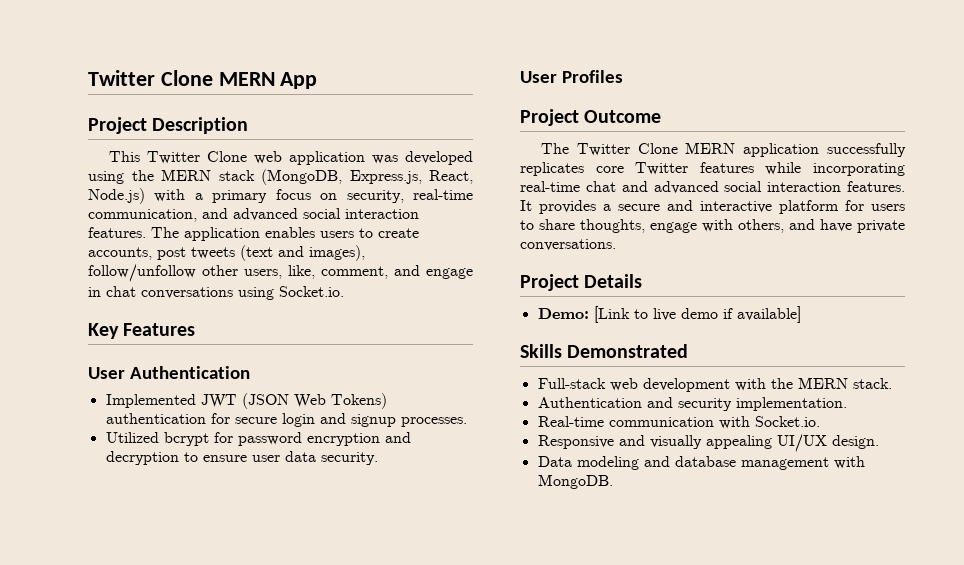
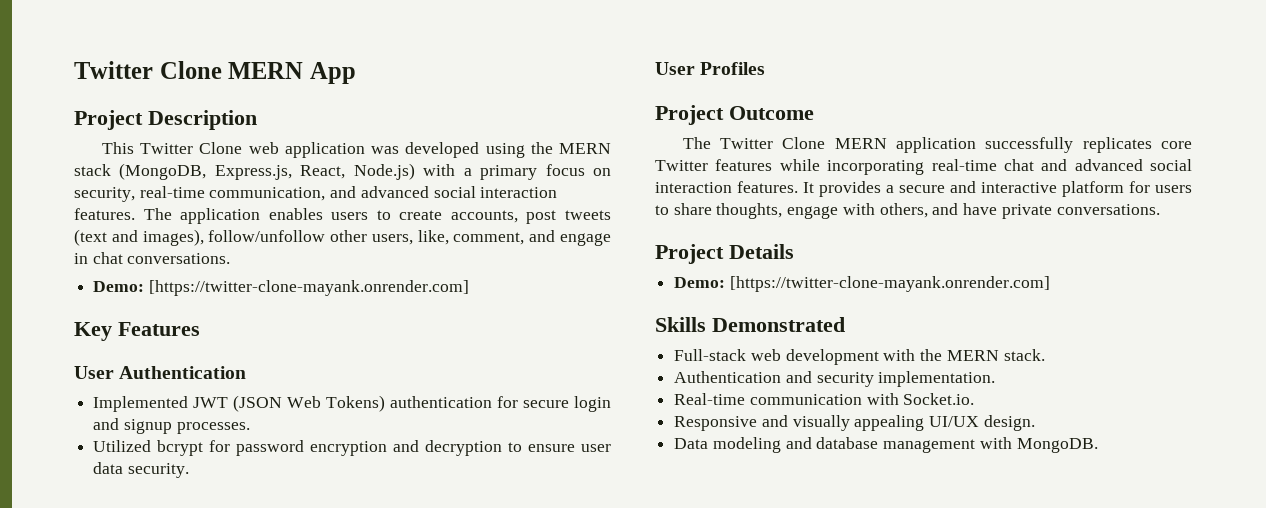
- The application enables users to create accounts, post tweets (text and images), follow/unfollow other users, like, comment, and engage in chat conversations using Socket.io.
+ The application enables users to create accounts, post tweets (text and images), follow/unfollow other users, like, comment, and engage in chat conversations.
+ Demo: [https://twitter-clone-mayank.onrender.com]
  Project Details
- Demo: [Link to live demo if available]
+ Demo: [https://twitter-clone-mayank.onrender.com]

